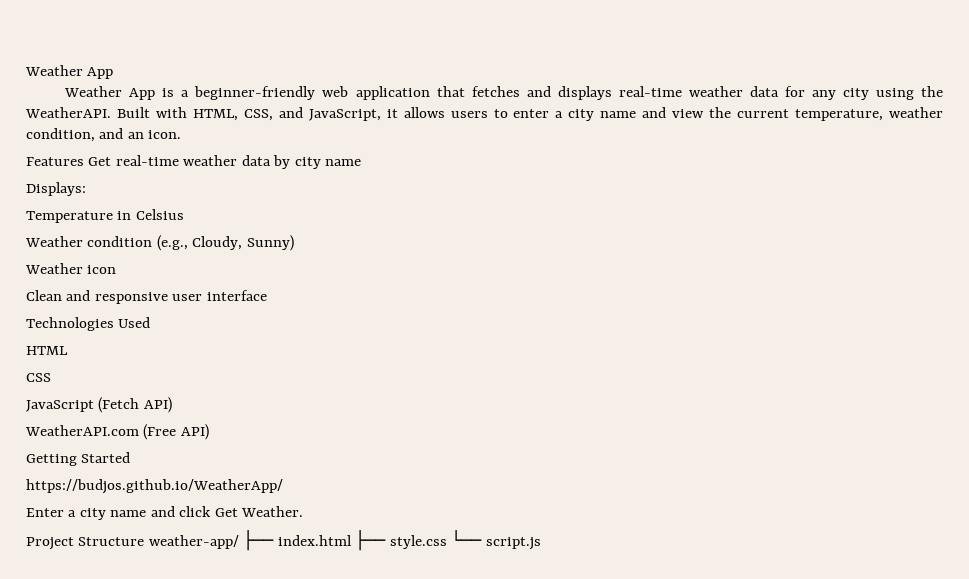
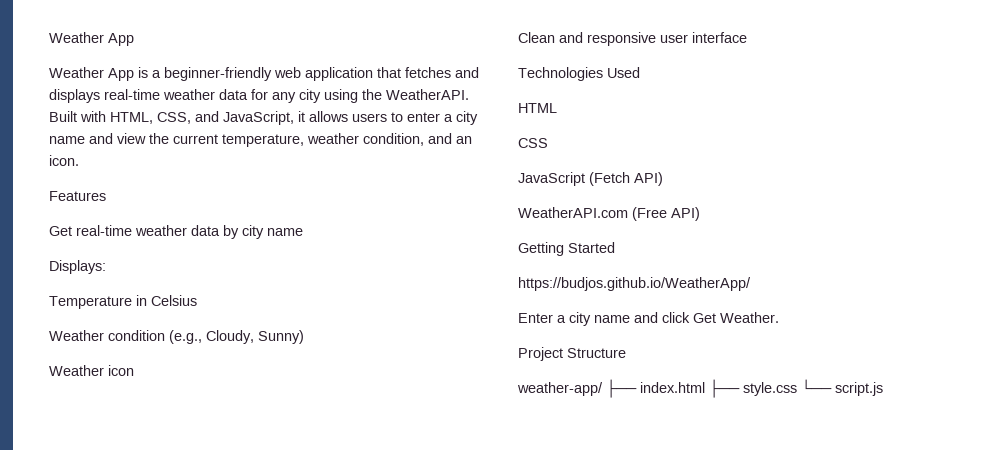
- Features Get real-time weather data by city name
+ Features
+ Get real-time weather data by city name
- Project Structure weather-app/ ├── index.html ├── style.css └── script.js
+ Project Structure
+ weather-app/ ├── index.html ├── style.css └── script.js

